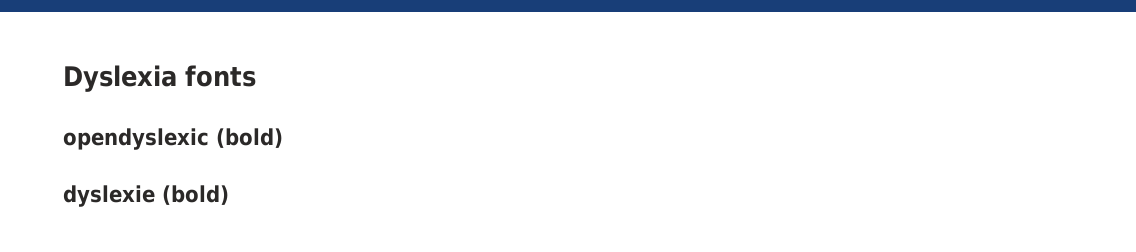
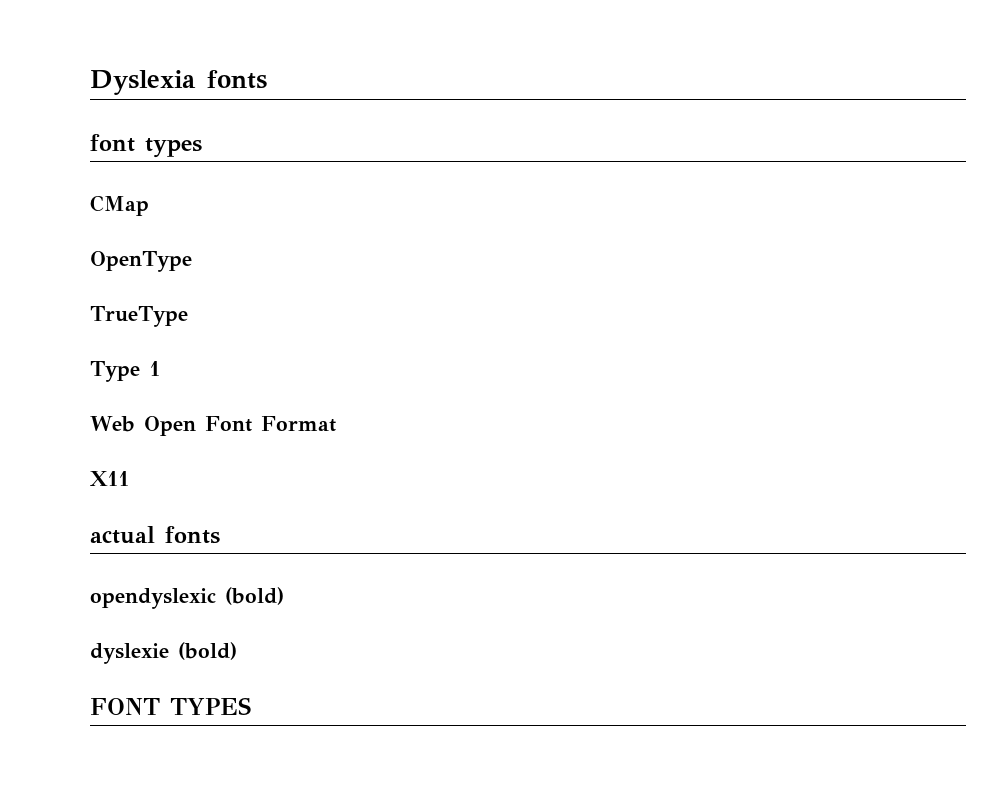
+ font types
+ CMap
+ OpenType
+ TrueType
+ Type 1
+ Web Open Font Format
+ X11
+ actual fonts
+ FONT TYPES

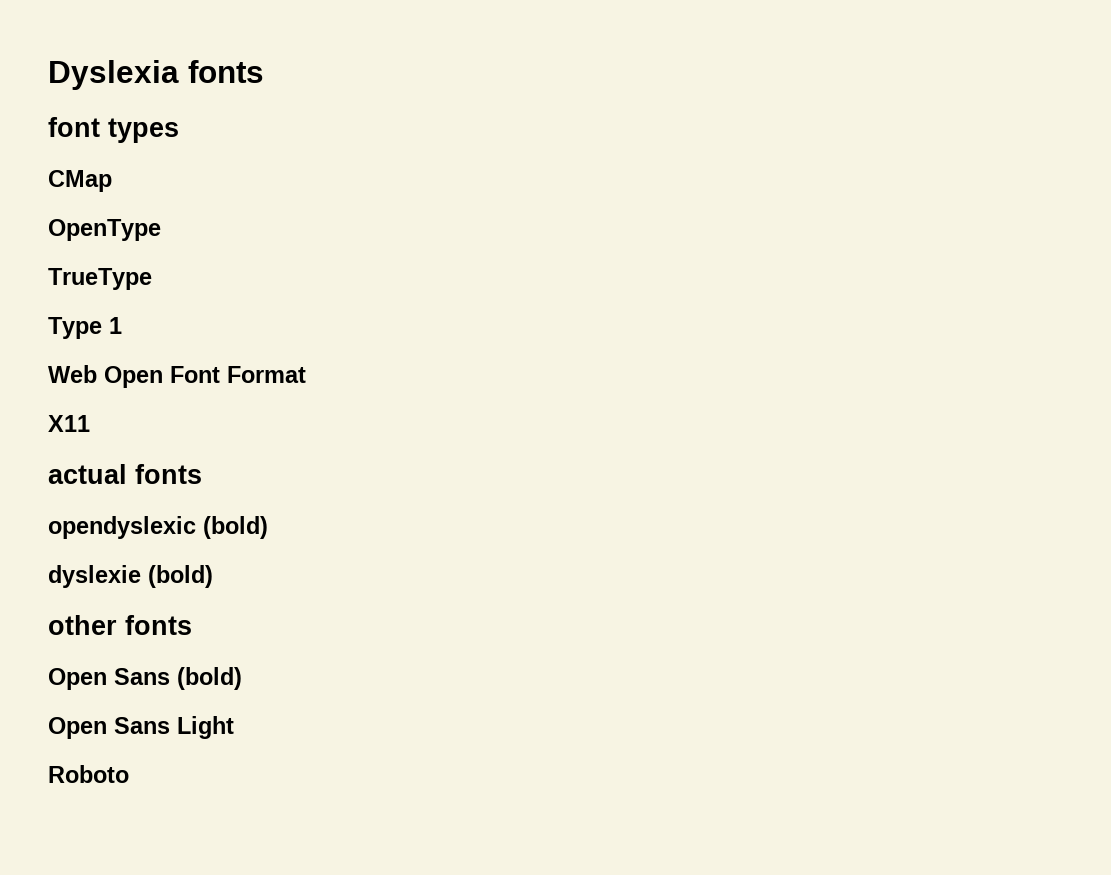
- FONT TYPES
+ other fonts
+ Open Sans (bold)
+ Open Sans Light
+ Roboto

